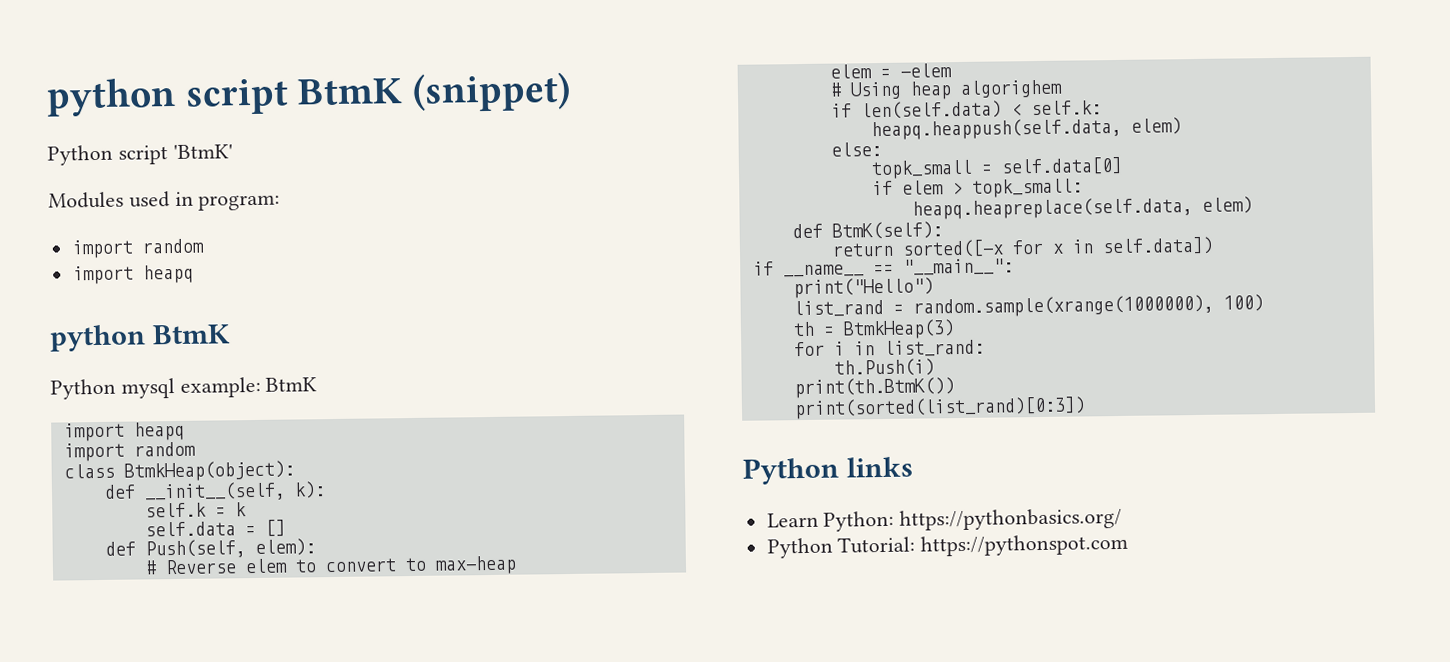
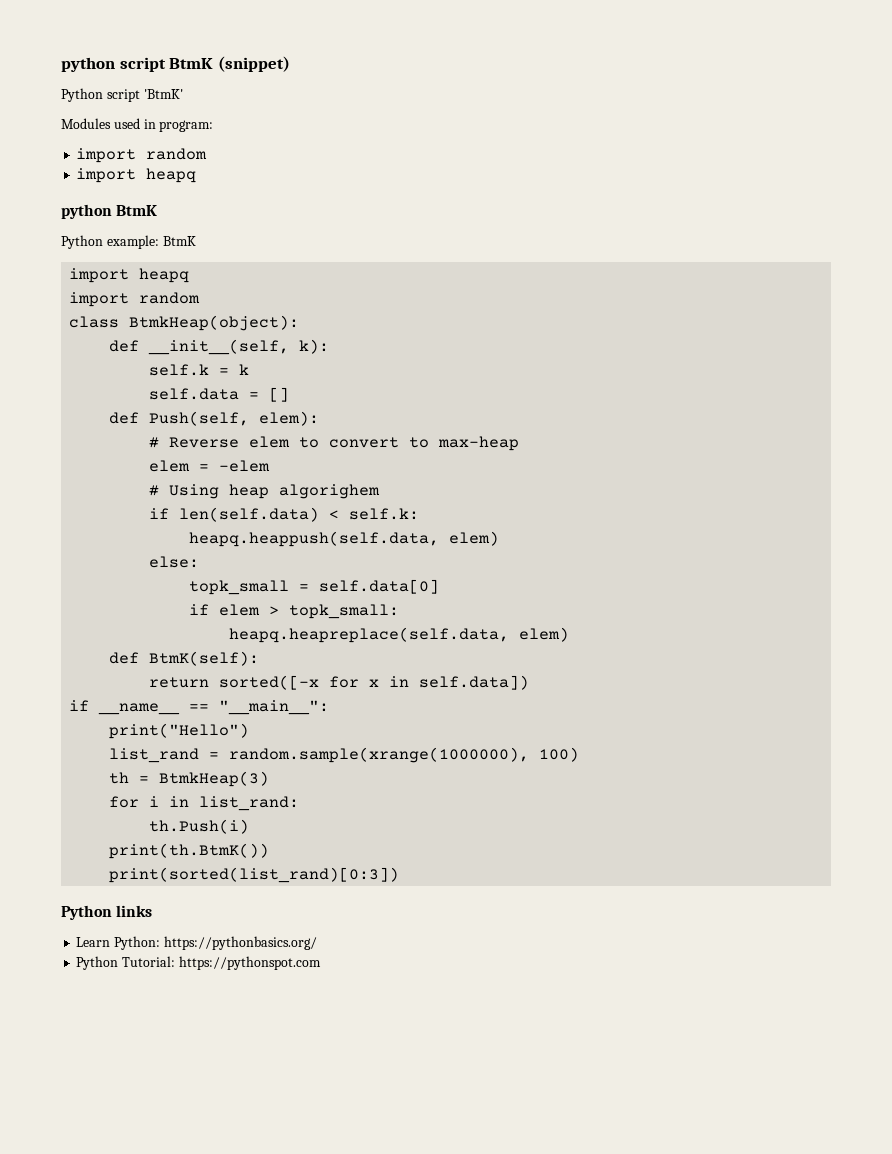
- Python mysql example: BtmK
+ Python example: BtmK

